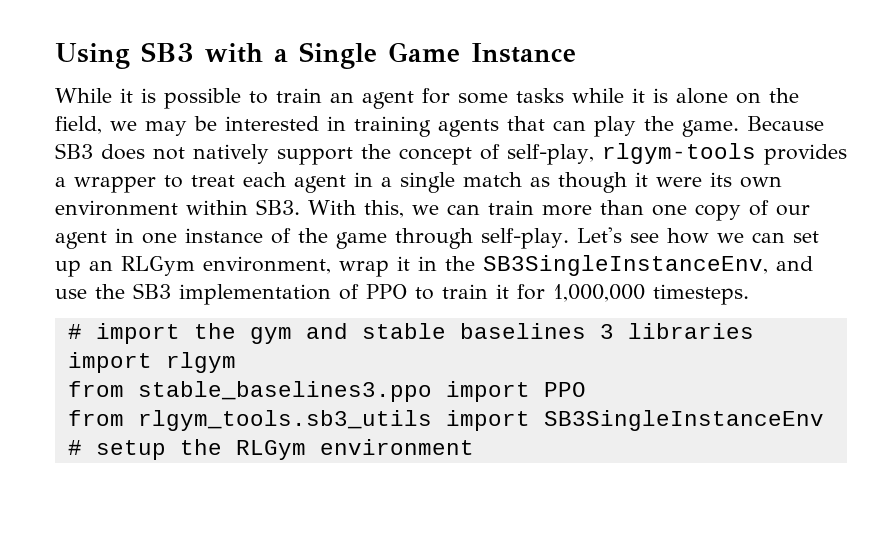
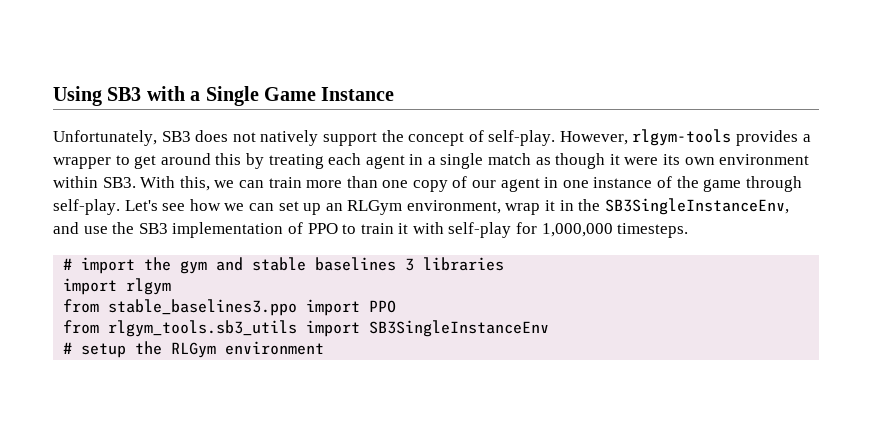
- While it is possible to train an agent for some tasks while it is alone on the field, we may be interested in training agents that can play the game. Because SB3 does not natively support the concept of self-play, rlgym-tools provides a wrapper to treat each agent in a single match as though it were its own environment within SB3. With this, we can train more than one copy of our agent in one instance of the game through self-play.
+ Unfortunately, SB3 does not natively support the concept of self-play. However, rlgym-tools provides a wrapper to get around this by treating each agent in a single match as though it were its own environment within SB3. With this, we can train more than one copy of our agent in one instance of the game through self-play.
- Let's see how we can set up an RLGym environment, wrap it in the SB3SingleInstanceEnv, and use the SB3 implementation of PPO to train it for 1,000,000 timesteps.
+ Let's see how we can set up an RLGym environment, wrap it in the SB3SingleInstanceEnv, and use the SB3 implementation of PPO to train it with self-play for 1,000,000 timesteps.

